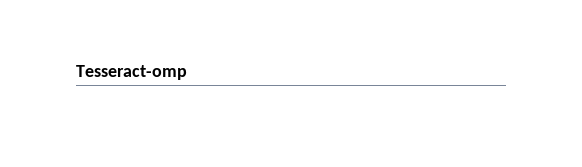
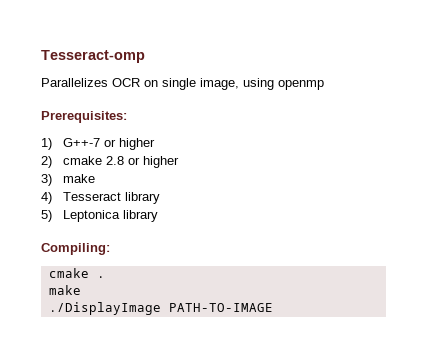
+ Parallelizes OCR on single image, using openmp
+ Prerequisites:
+ 1) G++-7 or higher
+ 2) cmake 2.8 or higher
+ 3) make
+ 4) Tesseract library
+ 5) Leptonica library
+ Compiling:
+ cmake .
+ make
+ ./DisplayImage PATH-TO-IMAGE

